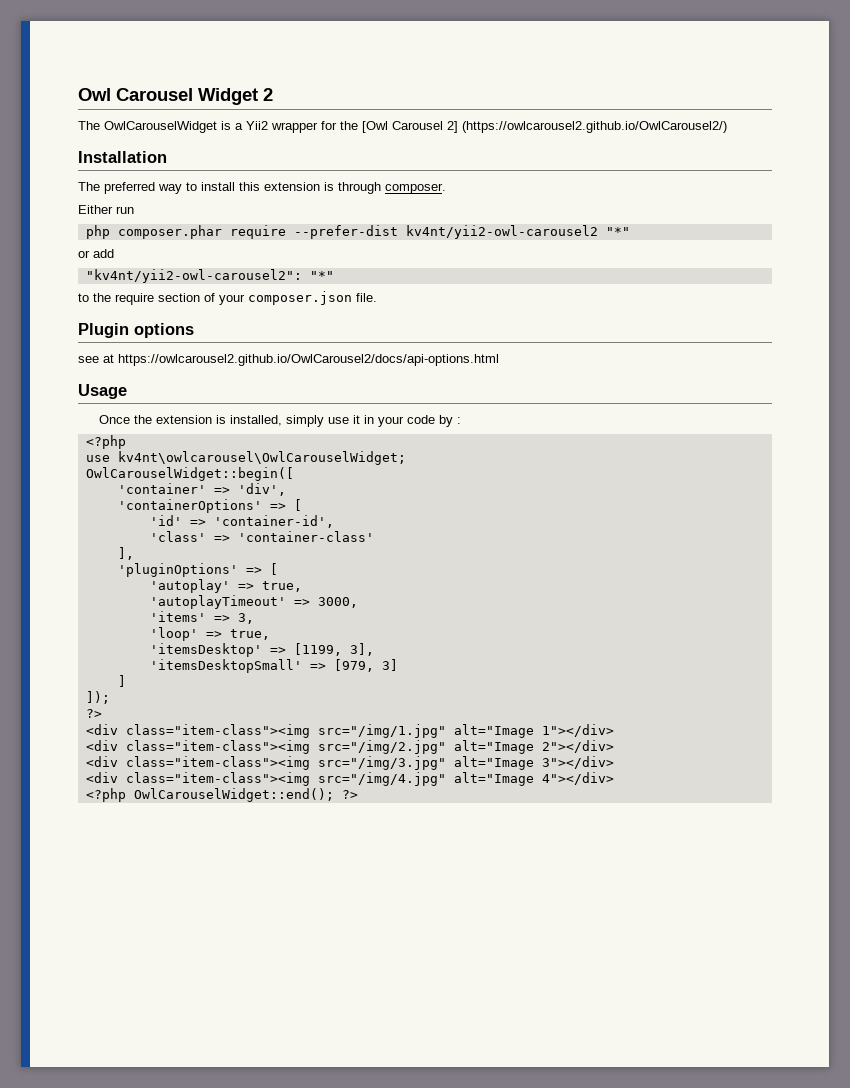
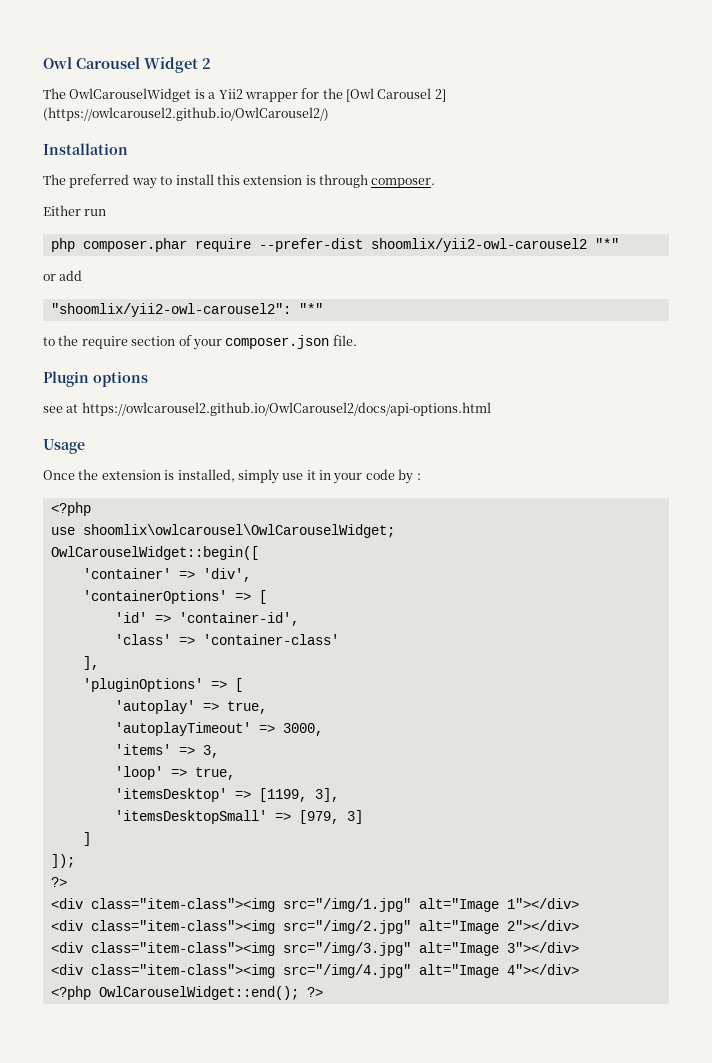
- php composer.phar require --prefer-dist kv4nt/yii2-owl-carousel2 "*"
+ php composer.phar require --prefer-dist shoomlix/yii2-owl-carousel2 "*"
- "kv4nt/yii2-owl-carousel2": "*"
+ "shoomlix/yii2-owl-carousel2": "*"
- use kv4nt\owlcarousel\OwlCarouselWidget;
+ use shoomlix\owlcarousel\OwlCarouselWidget;

